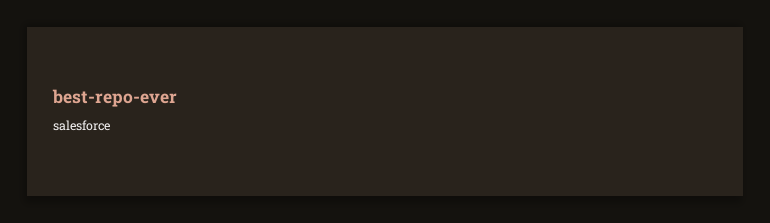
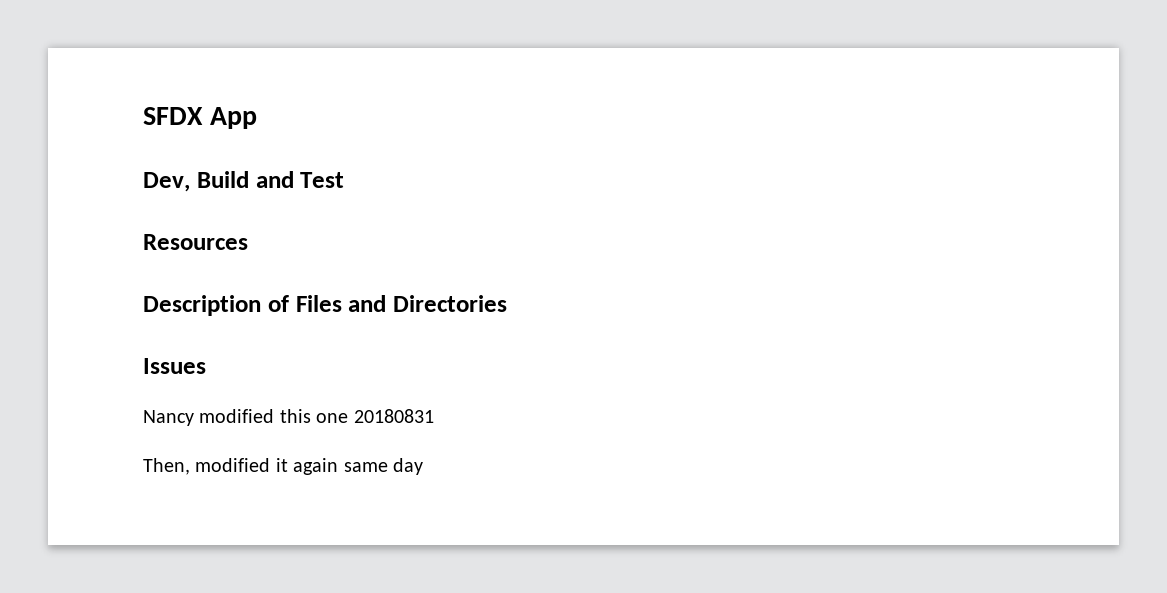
- best-repo-ever
- salesforce
+ SFDX App
+ Dev, Build and Test
+ Resources
+ Description of Files and Directories
+ Issues
+ Nancy modified this one 20180831
+ Then, modified it again same day

